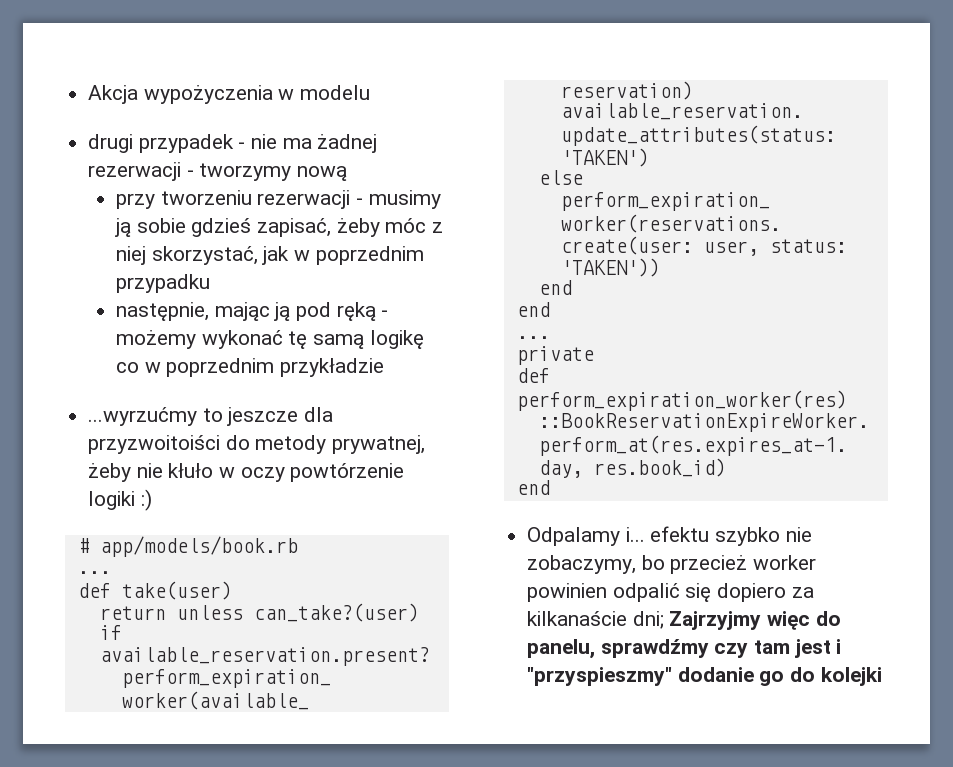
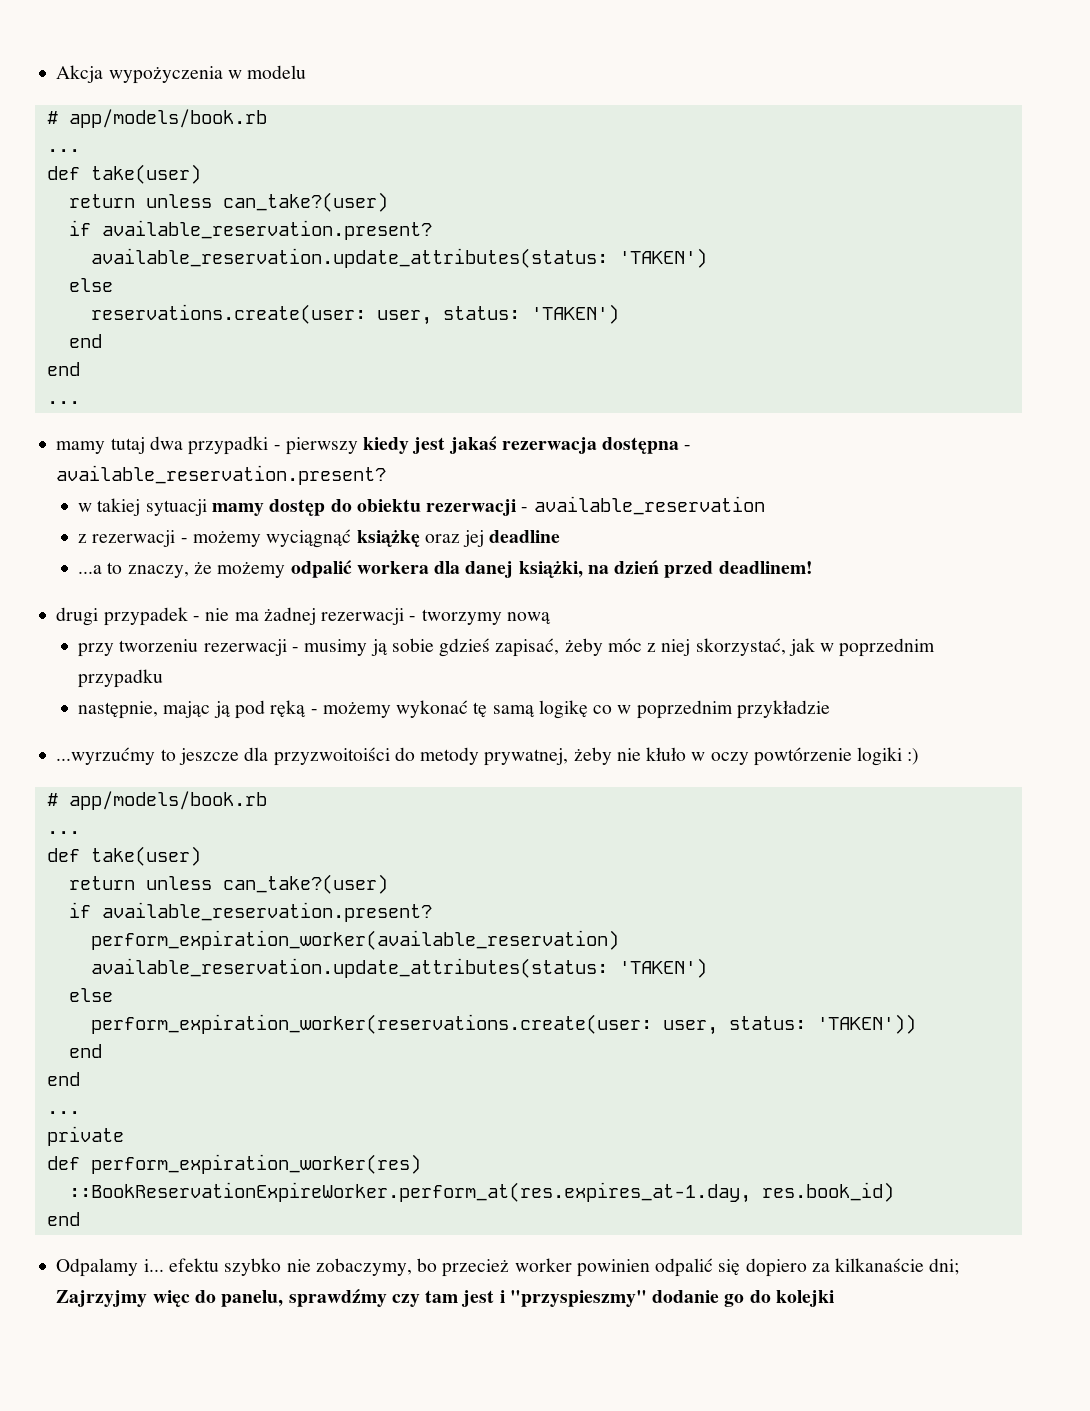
  Akcja wypożyczenia w modelu
+ # app/models/book.rb
+ ...
+ def take(user)
+ return unless can_take?(user)
+ if available_reservation.present?
+ available_reservation.update_attributes(status: 'TAKEN')
+ else
+ reservations.create(user: user, status: 'TAKEN')
+ end
+ end
+ ...
+ mamy tutaj dwa przypadki - pierwszy kiedy jest jakaś rezerwacja dostępna - available_reservation.present?
+ w takiej sytuacji mamy dostęp do obiektu rezerwacji - available_reservation
+ z rezerwacji - możemy wyciągnąć książkę oraz jej deadline
+ ...a to znaczy, że możemy odpalić workera dla danej książki, na dzień przed deadlinem!

